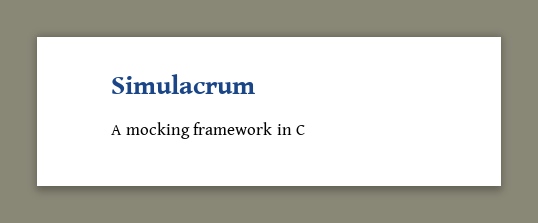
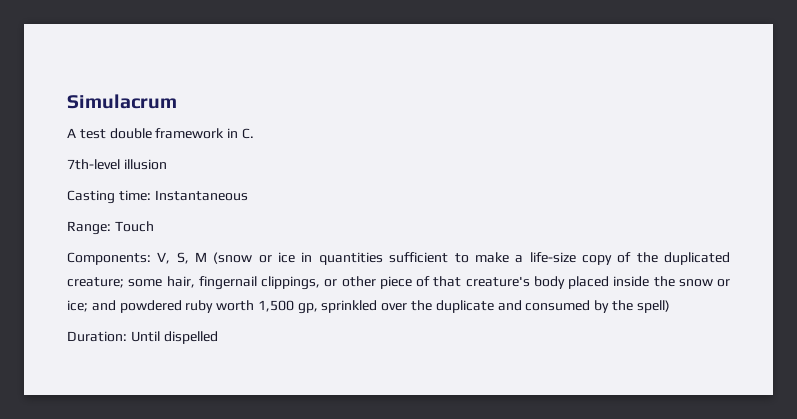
- A mocking framework in C
+ A test double framework in C.
+ 7th-level illusion
+ Casting time: Instantaneous
+ Range: Touch
+ Components: V, S, M (snow or ice in quantities sufficient to make a life-size copy of the duplicated creature; some hair, fingernail clippings, or other piece of that creature's body placed inside the snow or ice; and powdered ruby worth 1,500 gp, sprinkled over the duplicate and consumed by the spell)
+ Duration: Until dispelled

